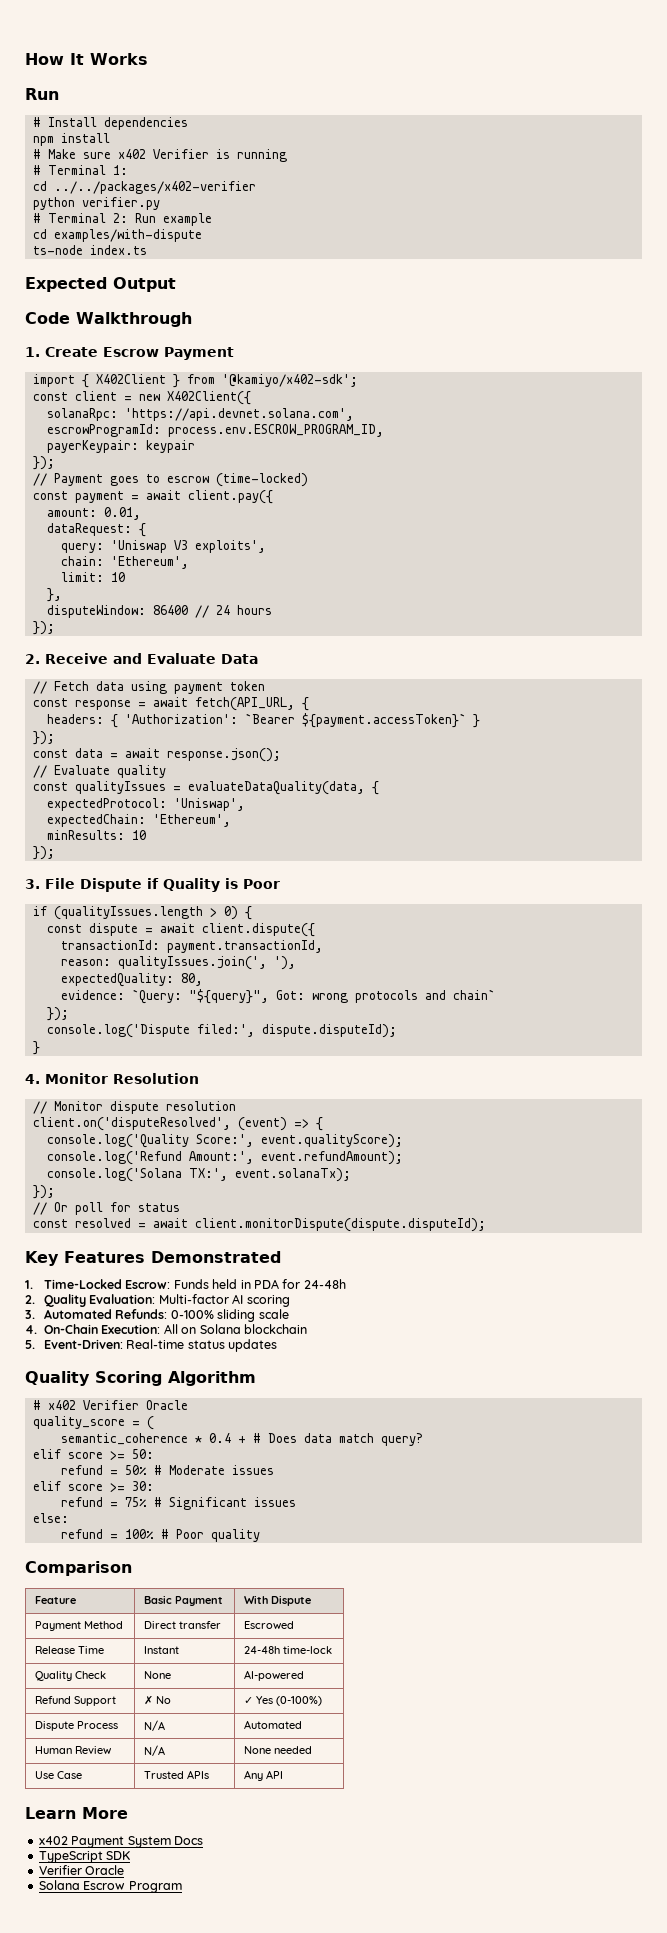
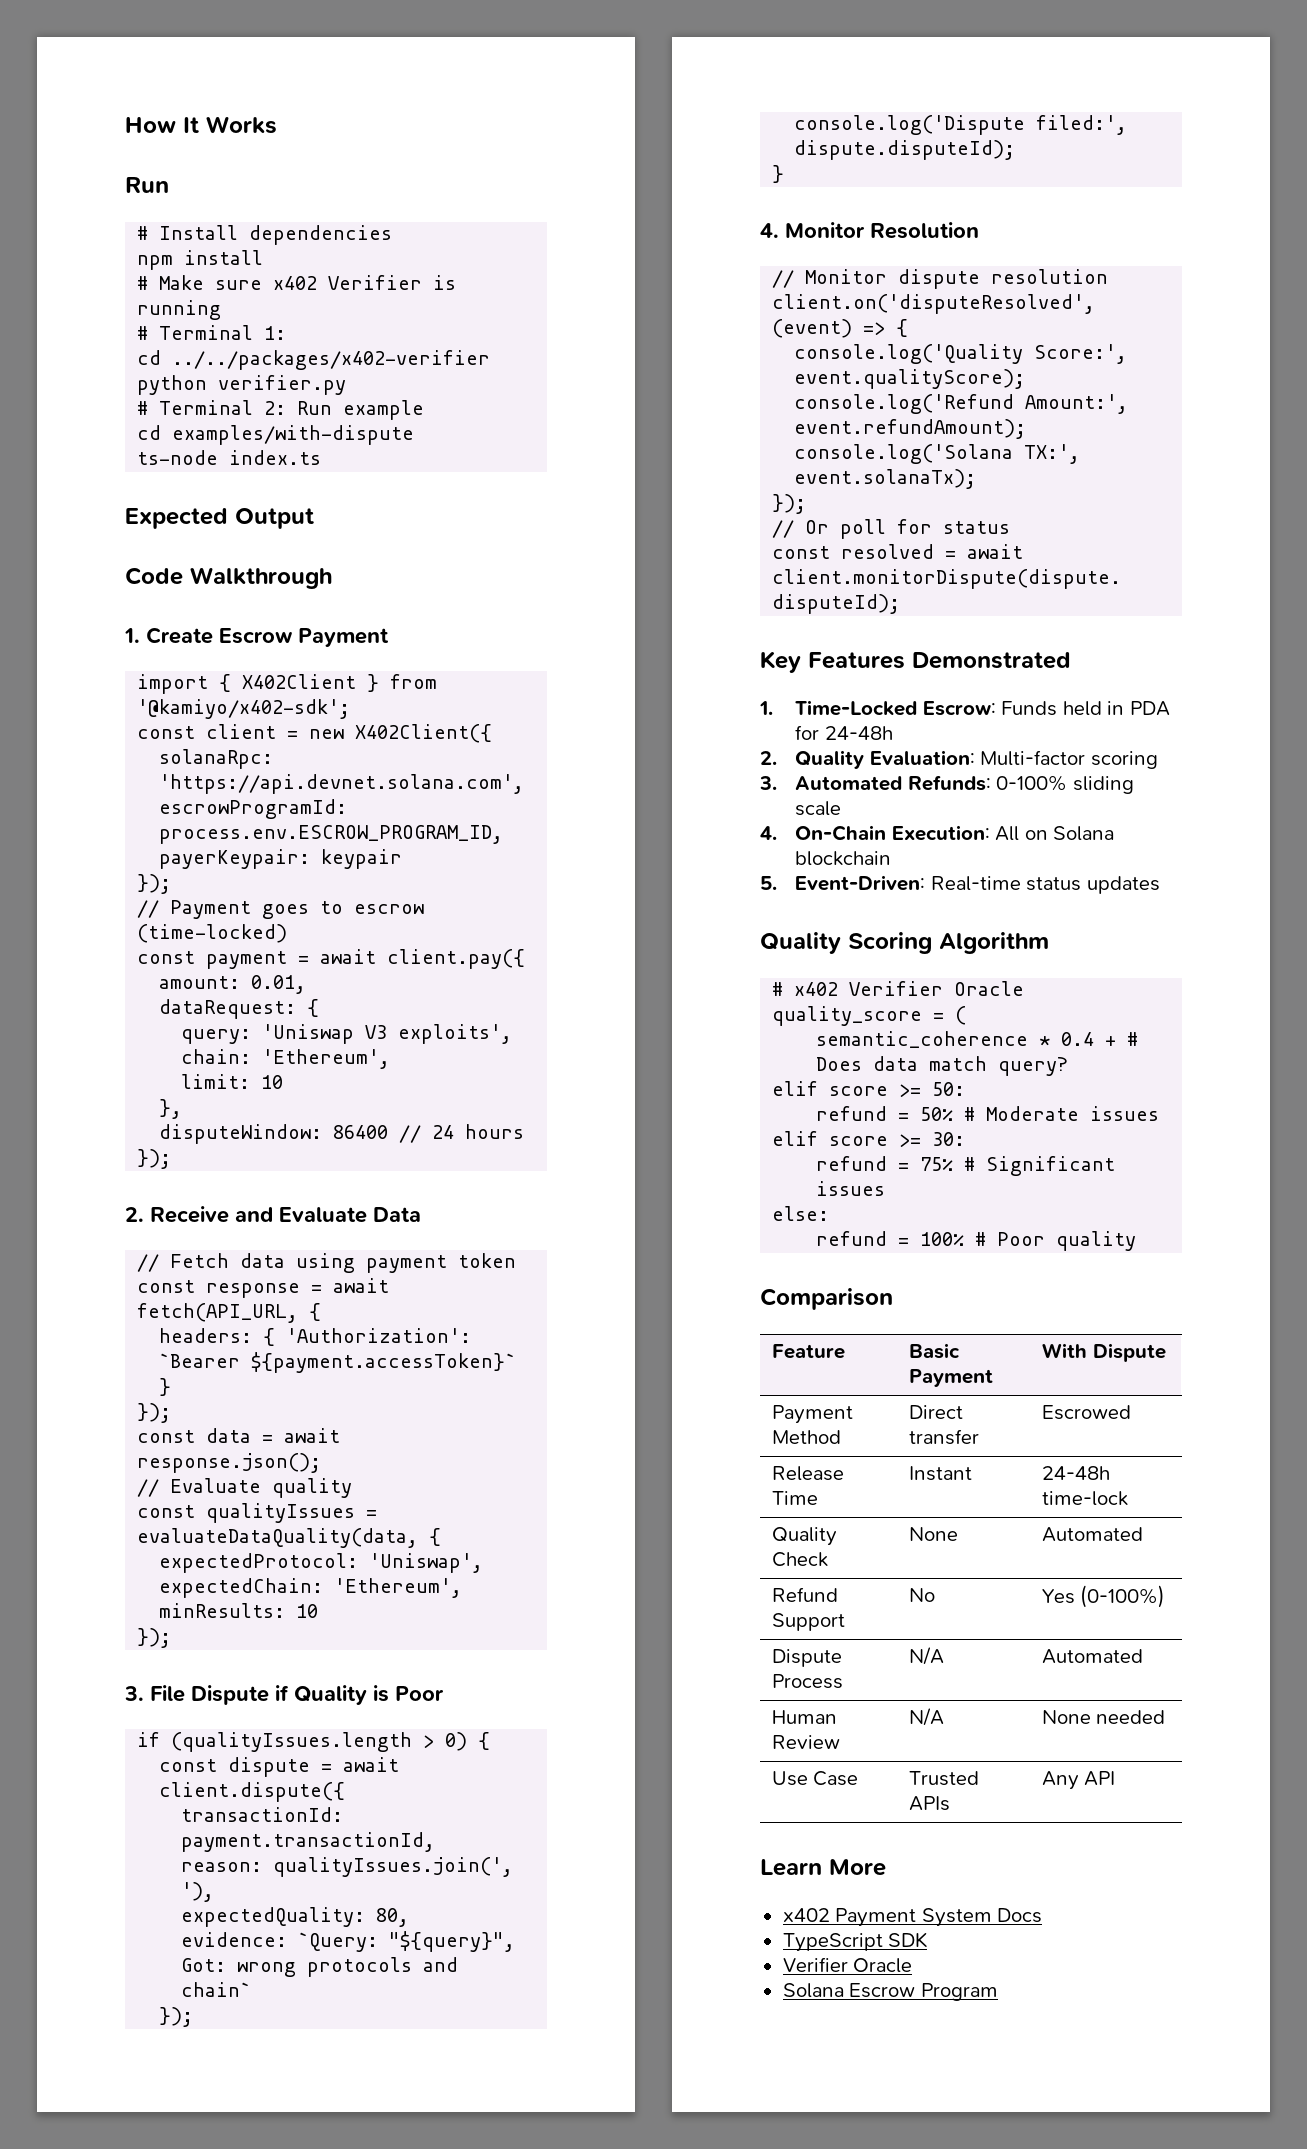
- 2. Quality Evaluation: Multi-factor AI scoring
+ 2. Quality Evaluation: Multi-factor scoring
- Quality Check | None | AI-powered
+ Quality Check | None | Automated
- Refund Support | ✗ No | ✓ Yes (0-100%)
+ Refund Support | No | Yes (0-100%)

